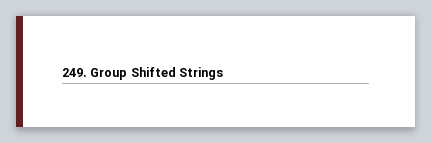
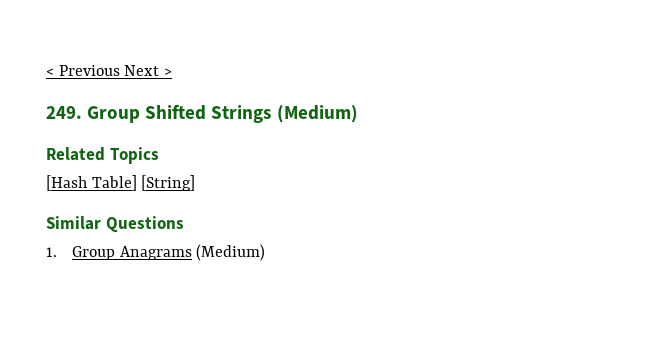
- 249. Group Shifted Strings
+ < Previous Next >
+ 249. Group Shifted Strings (Medium)
+ Related Topics
+ [Hash Table] [String]
+ Similar Questions
+ 1. Group Anagrams (Medium)

